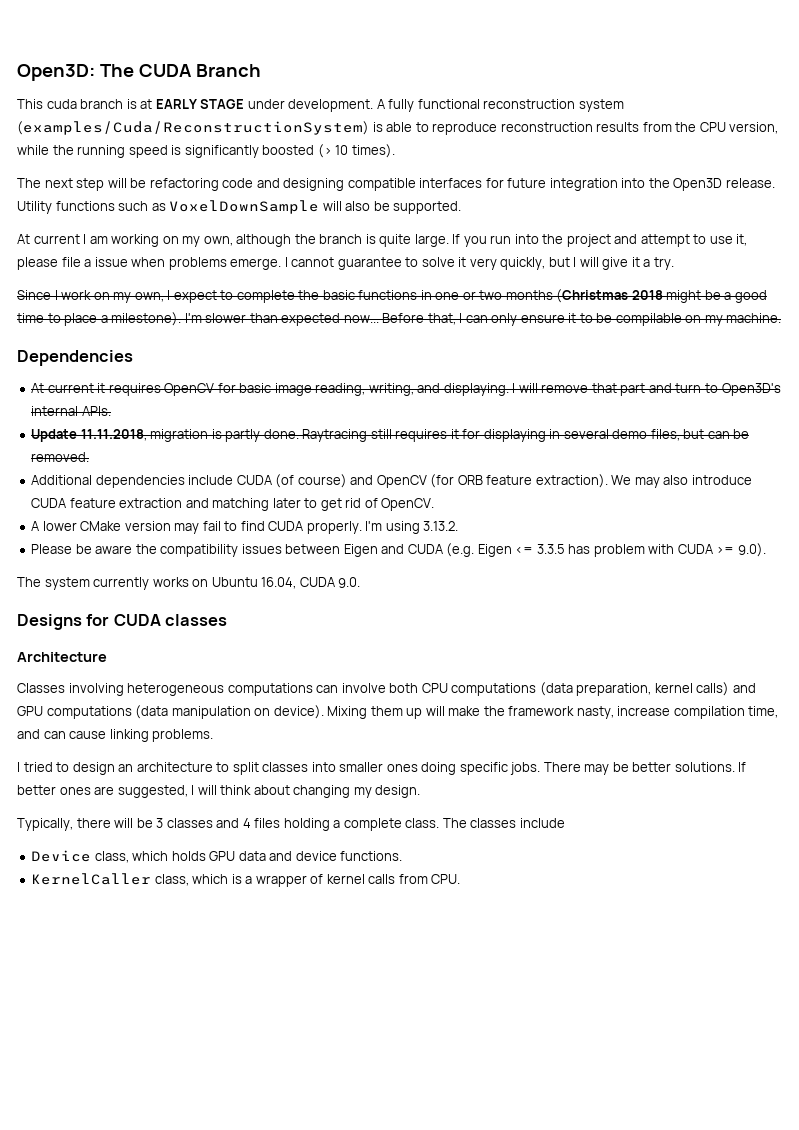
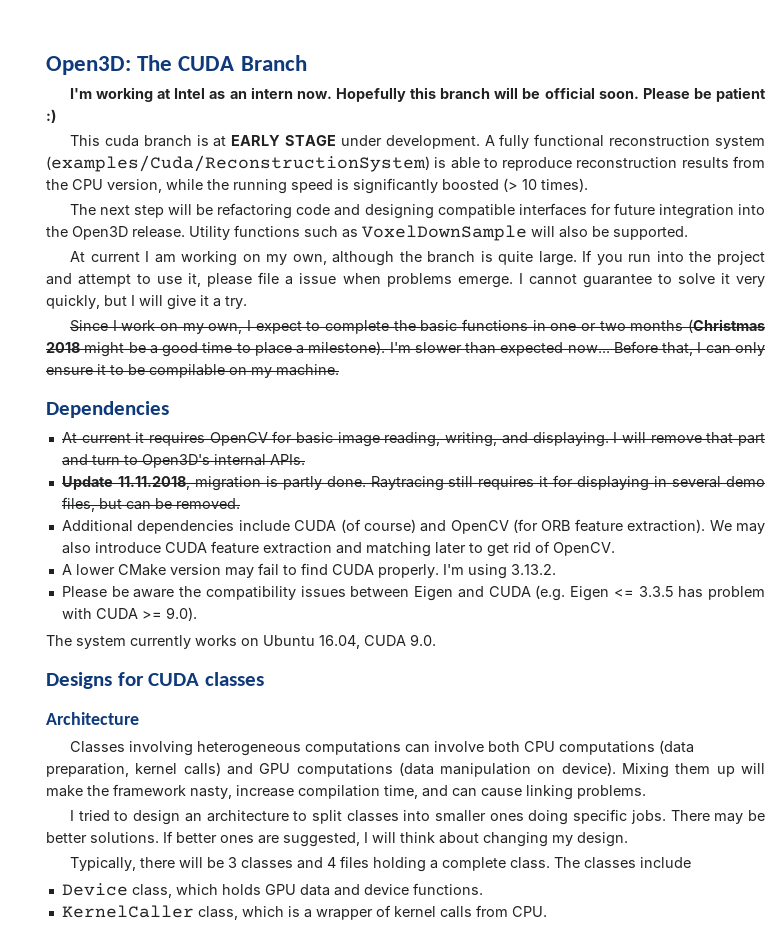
+ I'm working at Intel as an intern now. Hopefully this branch will be official soon. Please be patient :)

